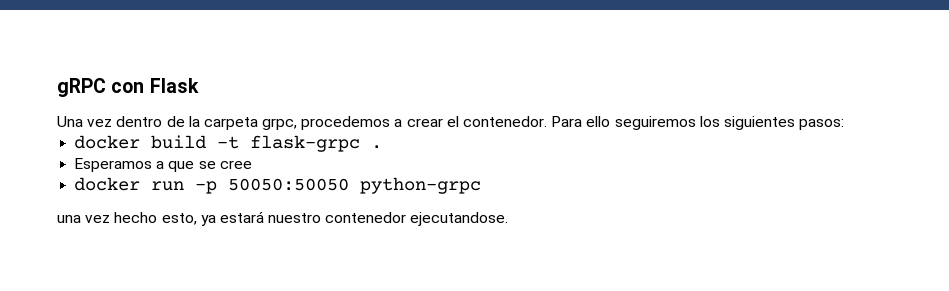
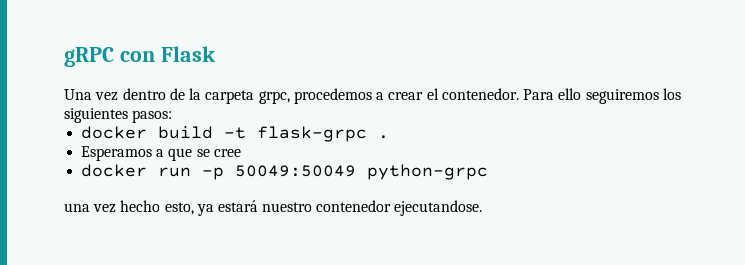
- docker run -p 50050:50050 python-grpc
+ docker run -p 50049:50049 python-grpc

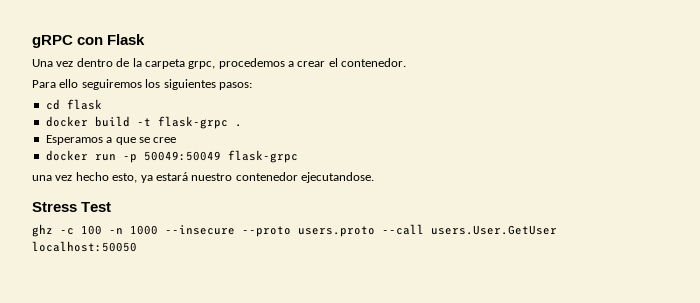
- Una vez dentro de la carpeta grpc, procedemos a crear el contenedor. Para ello seguiremos los siguientes pasos:
+ Una vez dentro de la carpeta grpc, procedemos a crear el contenedor.
+ Para ello seguiremos los siguientes pasos:
+ cd flask
- docker run -p 50049:50049 python-grpc
+ docker run -p 50049:50049 flask-grpc
+ Stress Test
+ ghz -c 100 -n 1000 --insecure --proto users.proto --call users.User.GetUser localhost:50050

